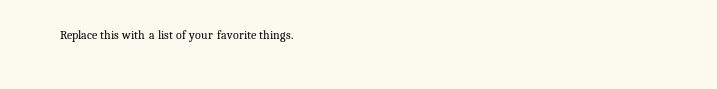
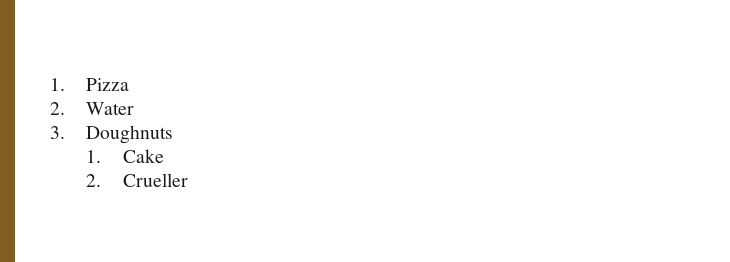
- Replace this with a list of your favorite things.
+ 1. Pizza
+ 2. Water
+ 3. Doughnuts
+ 1. Cake
+ 2. Crueller

